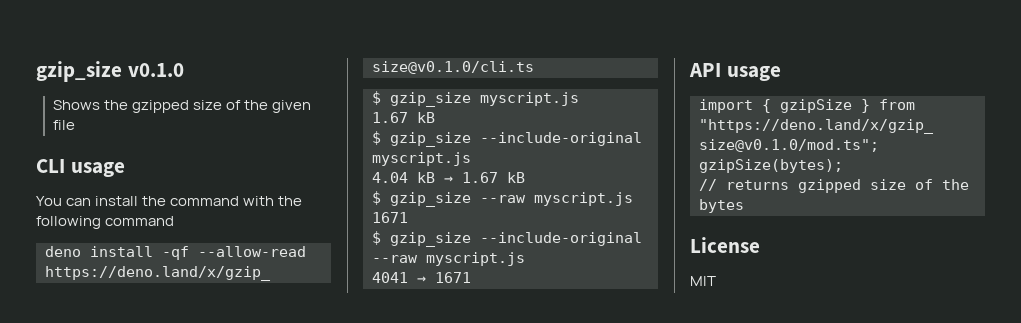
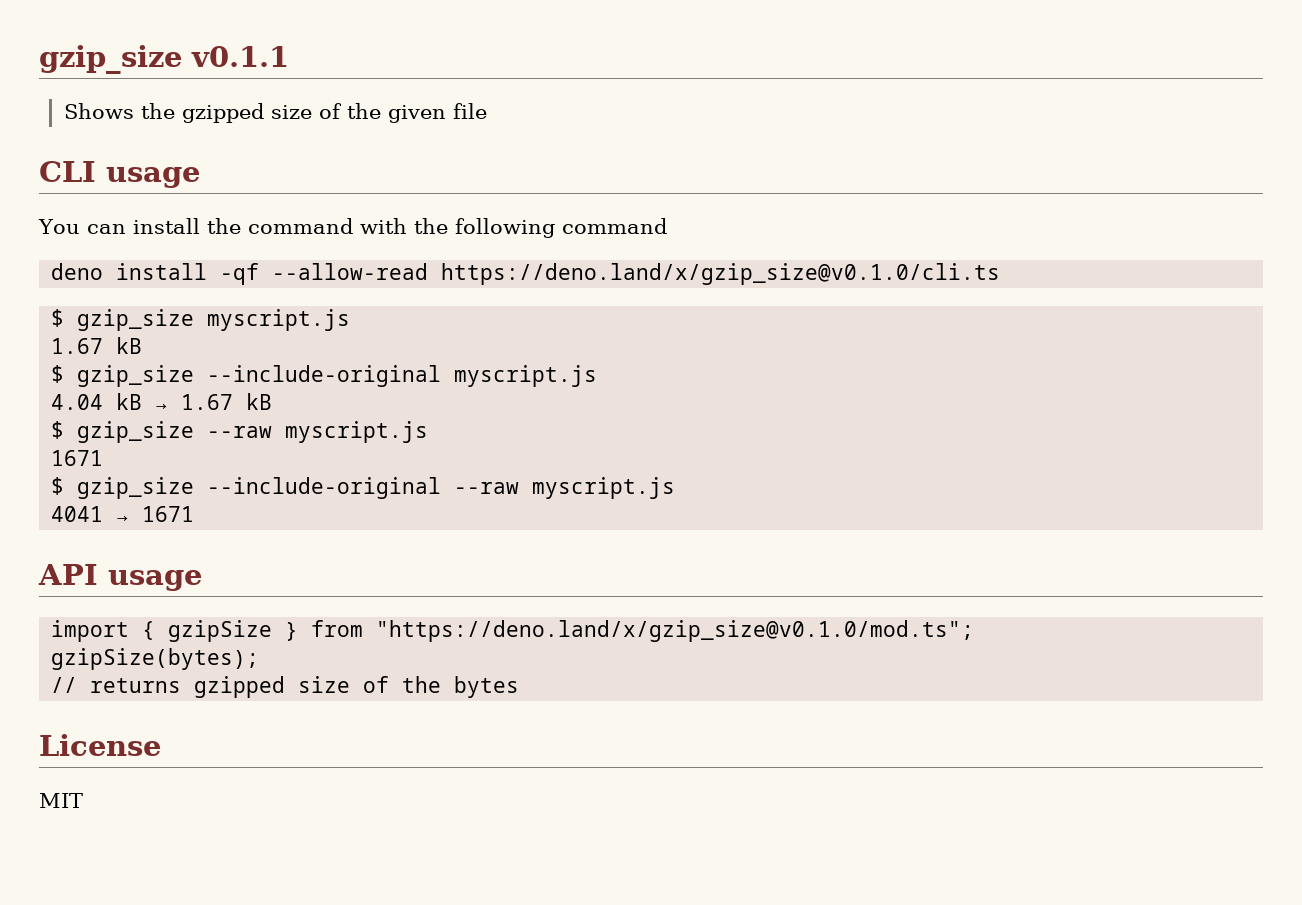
- gzip_size v0.1.0
+ gzip_size v0.1.1

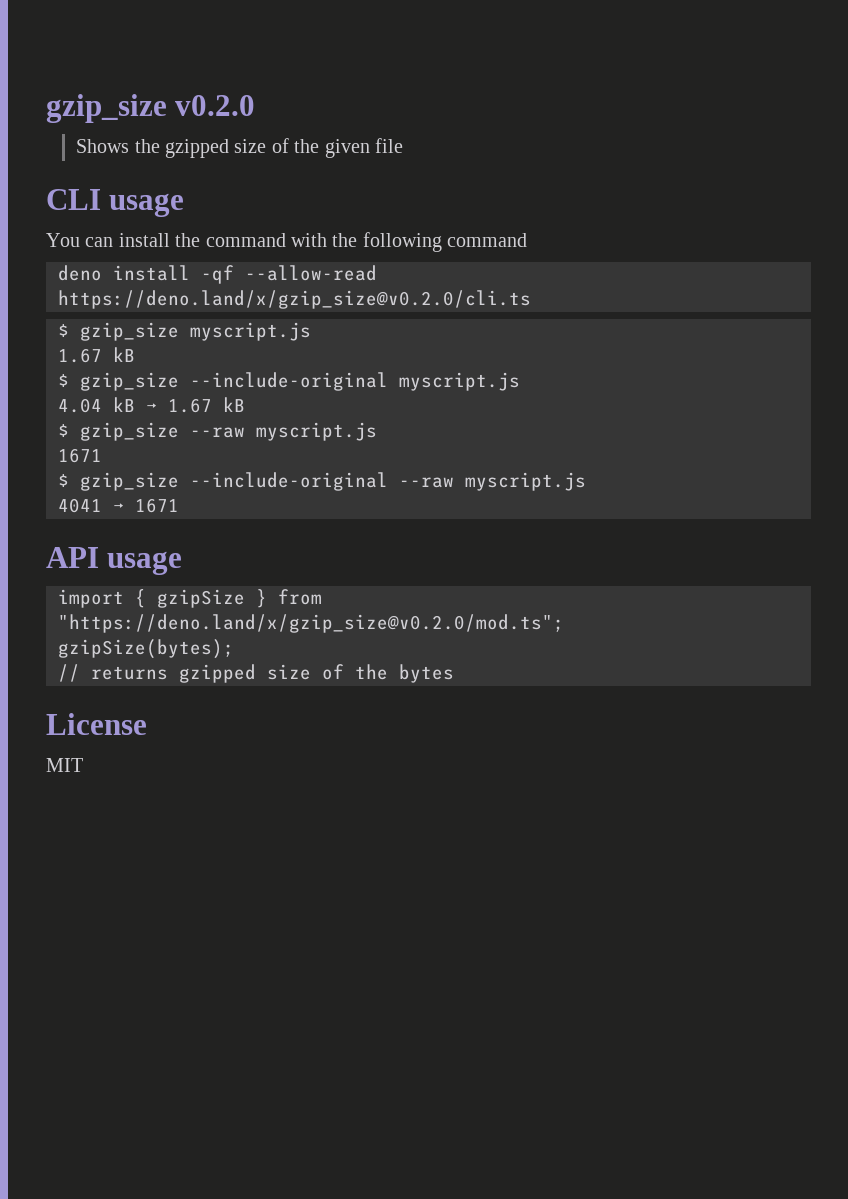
- gzip_size v0.1.1
+ gzip_size v0.2.0
- deno install -qf --allow-read https://deno.land/x/gzip_size@v0.1.0/cli.ts
+ deno install -qf --allow-read https://deno.land/x/gzip_size@v0.2.0/cli.ts
- import { gzipSize } from "https://deno.land/x/gzip_size@v0.1.0/mod.ts";
+ import { gzipSize } from "https://deno.land/x/gzip_size@v0.2.0/mod.ts";

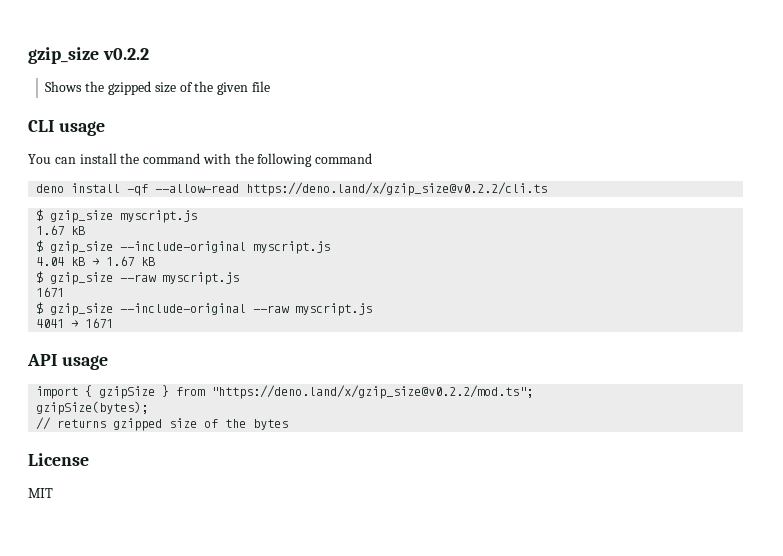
- gzip_size v0.2.0
+ gzip_size v0.2.2
- deno install -qf --allow-read https://deno.land/x/gzip_size@v0.2.0/cli.ts
+ deno install -qf --allow-read https://deno.land/x/gzip_size@v0.2.2/cli.ts
- import { gzipSize } from "https://deno.land/x/gzip_size@v0.2.0/mod.ts";
+ import { gzipSize } from "https://deno.land/x/gzip_size@v0.2.2/mod.ts";

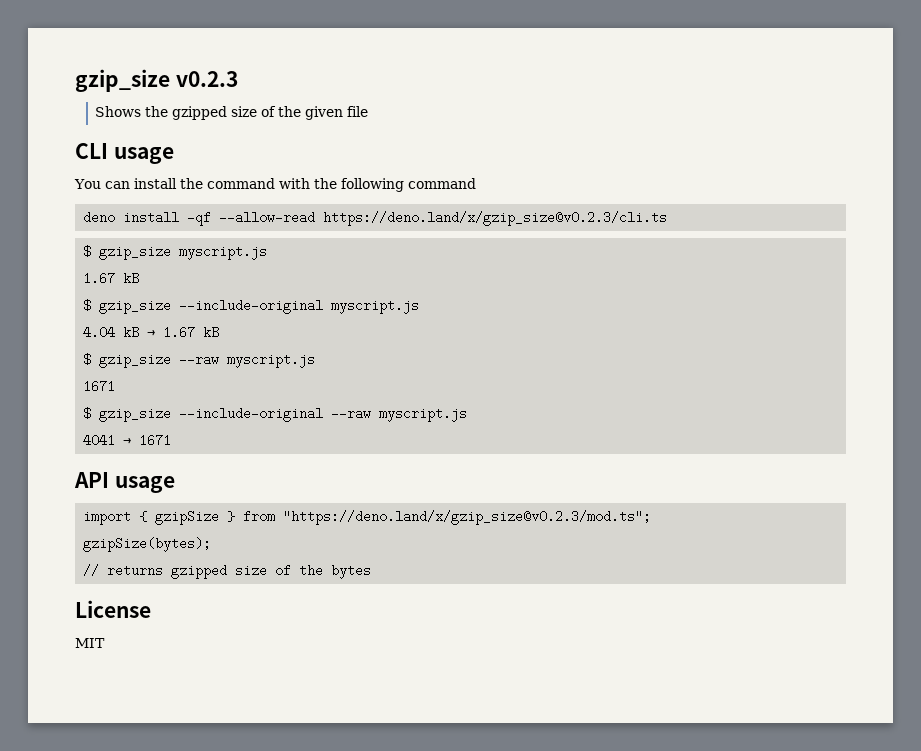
- gzip_size v0.2.2
+ gzip_size v0.2.3
- deno install -qf --allow-read https://deno.land/x/gzip_size@v0.2.2/cli.ts
+ deno install -qf --allow-read https://deno.land/x/gzip_size@v0.2.3/cli.ts
- import { gzipSize } from "https://deno.land/x/gzip_size@v0.2.2/mod.ts";
+ import { gzipSize } from "https://deno.land/x/gzip_size@v0.2.3/mod.ts";

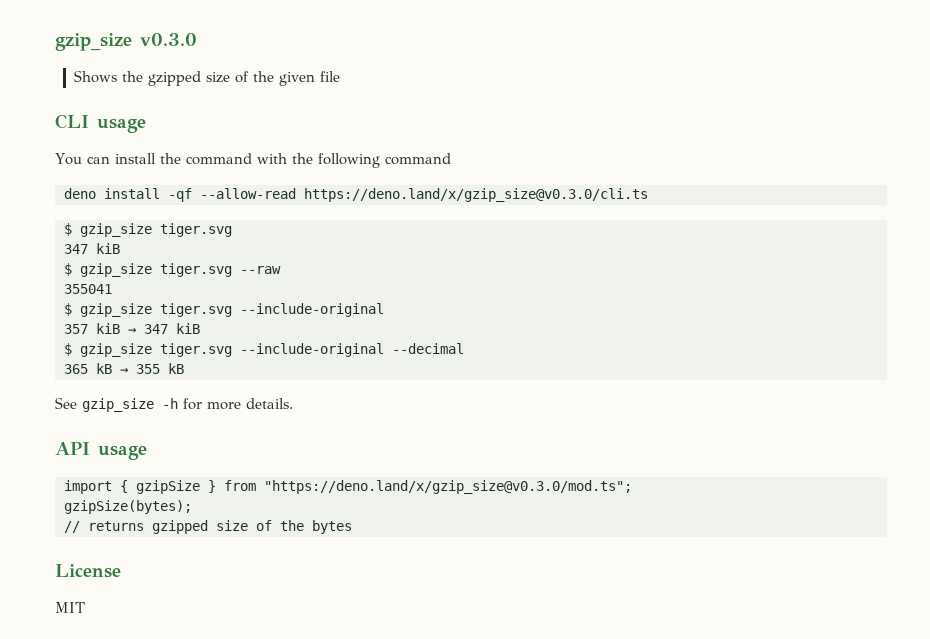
- gzip_size v0.2.3
+ gzip_size v0.3.0
- deno install -qf --allow-read https://deno.land/x/gzip_size@v0.2.3/cli.ts
- $ gzip_size myscript.js
- 1.67 kB
- $ gzip_size --include-original myscript.js
- 4.04 kB → 1.67 kB
- $ gzip_size --raw myscript.js
- 1671
- $ gzip_size --include-original --raw myscript.js
- 4041 → 1671
+ deno install -qf --allow-read https://deno.land/x/gzip_size@v0.3.0/cli.ts
+ $ gzip_size tiger.svg
+ 347 kiB
+ $ gzip_size tiger.svg --raw
+ 355041
+ $ gzip_size tiger.svg --include-original
+ 357 kiB → 347 kiB
+ $ gzip_size tiger.svg --include-original --decimal
+ 365 kB → 355 kB
+ See gzip_size -h for more details.
- import { gzipSize } from "https://deno.land/x/gzip_size@v0.2.3/mod.ts";
+ import { gzipSize } from "https://deno.land/x/gzip_size@v0.3.0/mod.ts";

